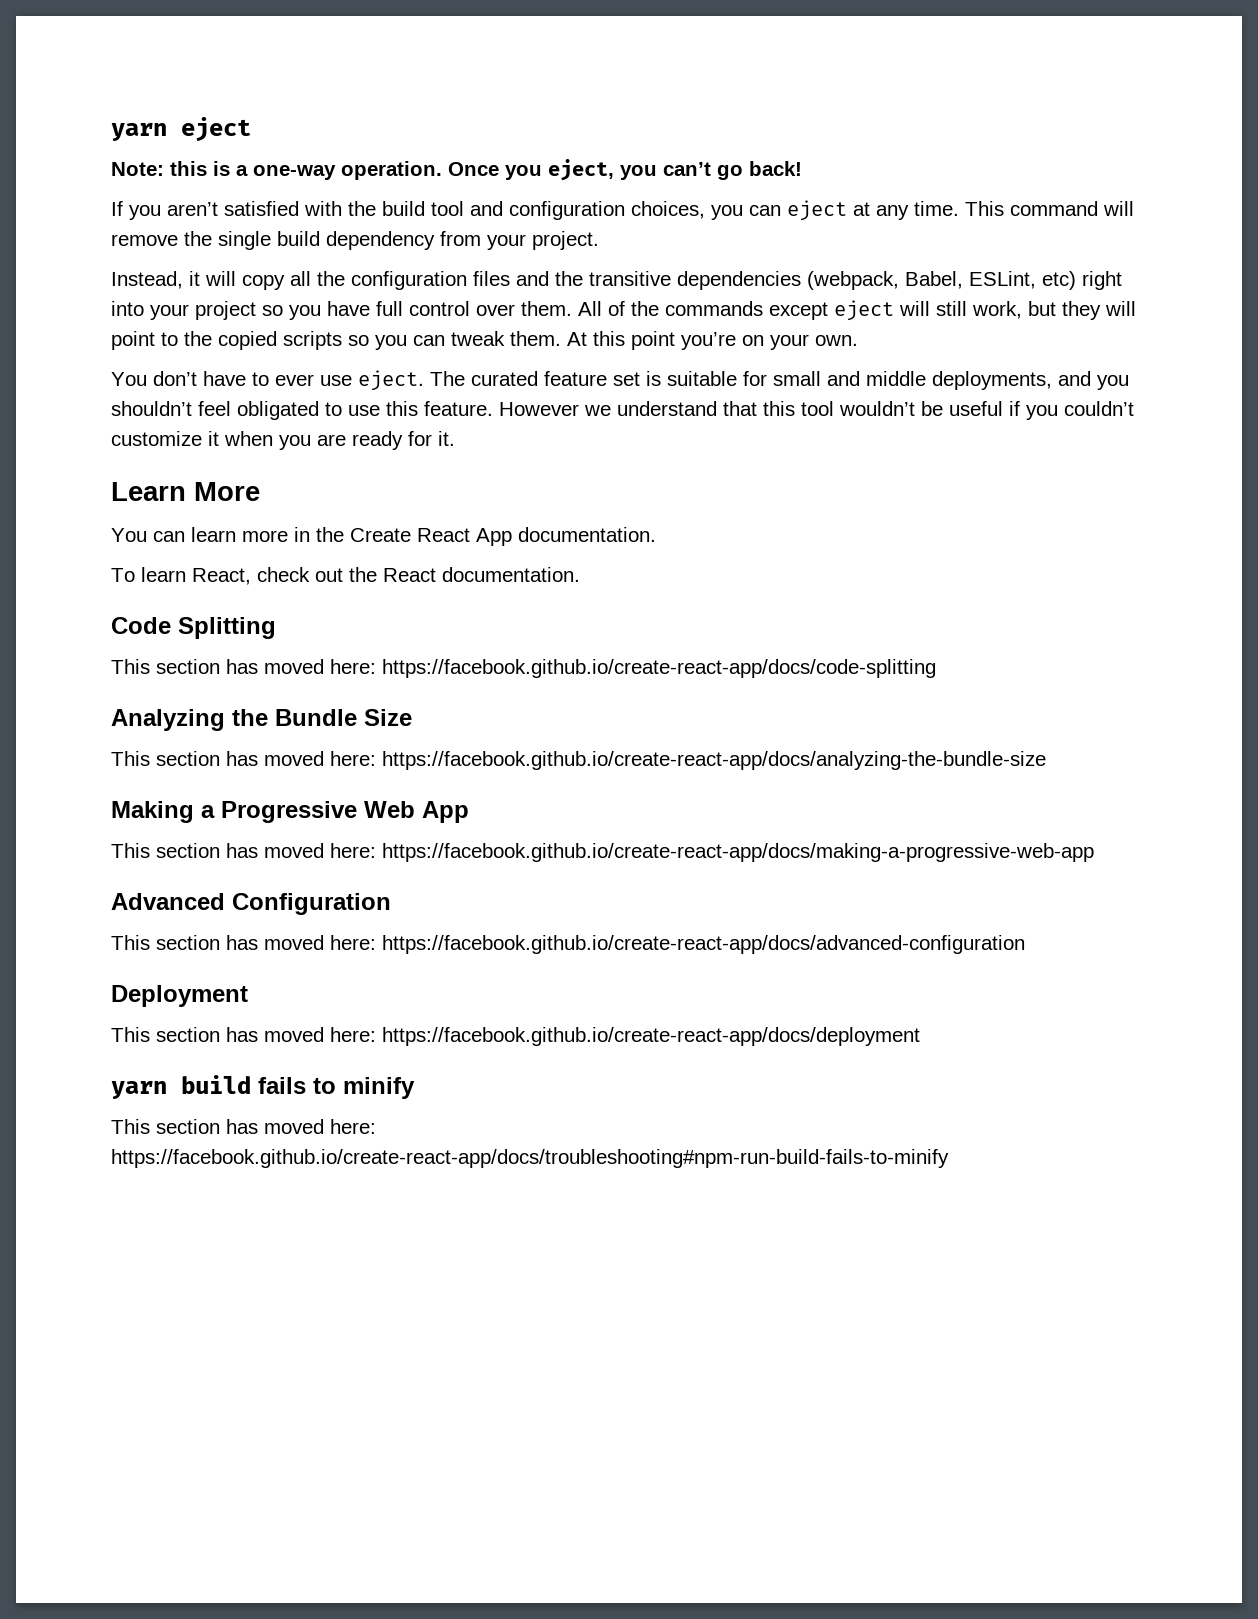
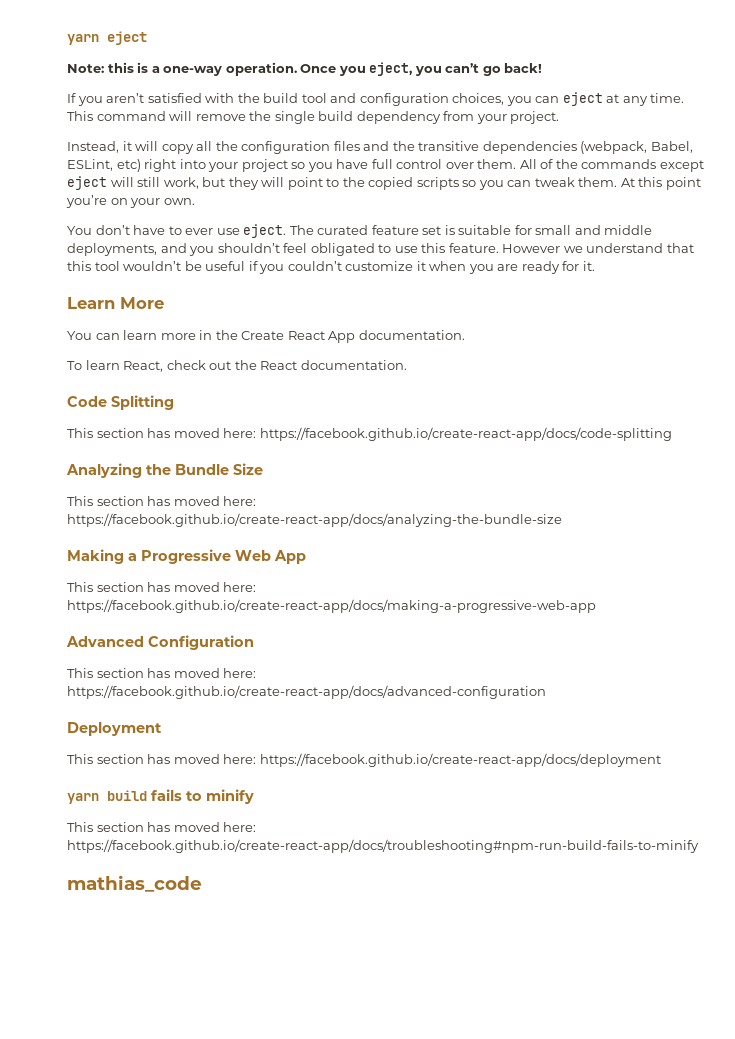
+ mathias_code

